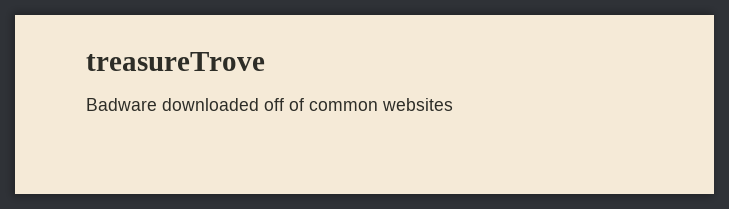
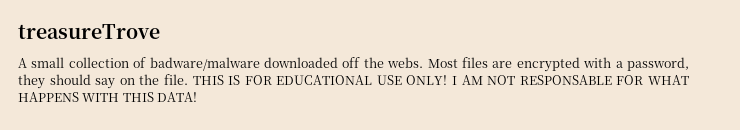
- Badware downloaded off of common websites
+ A small collection of badware/malware downloaded off the webs. Most files are encrypted with a password, they should say on the file. THIS IS FOR EDUCATIONAL USE ONLY! I AM NOT RESPONSABLE FOR WHAT HAPPENS WITH THIS DATA!

